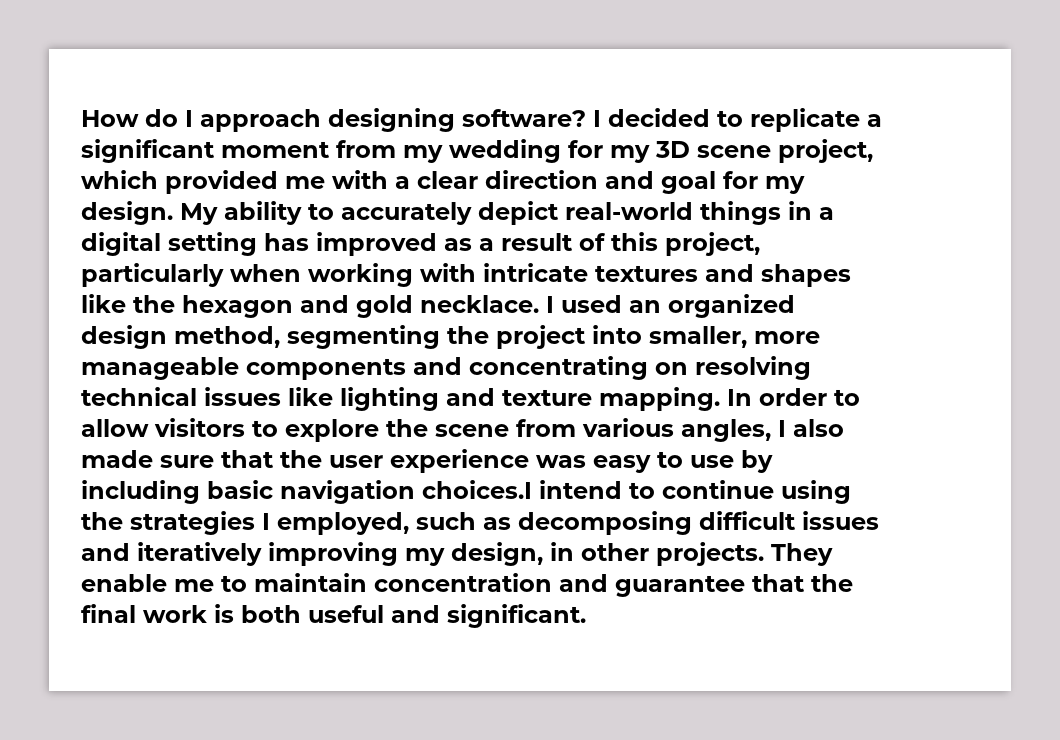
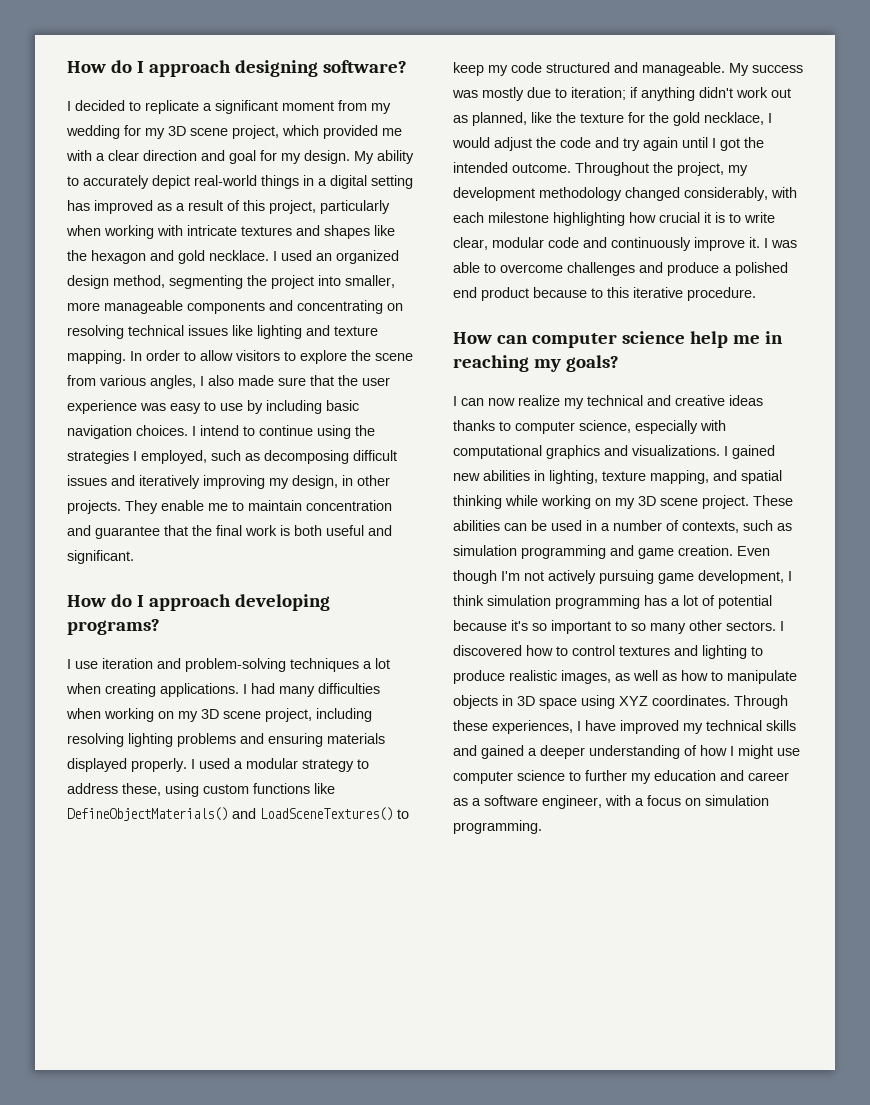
- How do I approach designing software? I decided to replicate a significant moment from my wedding for my 3D scene project, which provided me with a clear direction and goal for my design.
+ How do I approach designing software?
+ I decided to replicate a significant moment from my wedding for my 3D scene project, which provided me with a clear direction and goal for my design.
- In order to allow visitors to explore the scene from various angles, I also made sure that the user experience was easy to use by including basic navigation choices.I intend to continue using the strategies I employed, such as decomposing difficult issues and iteratively improving my design, in other projects.
+ In order to allow visitors to explore the scene from various angles, I also made sure that the user experience was easy to use by including basic navigation choices. I intend to continue using the strategies I employed, such as decomposing difficult issues and iteratively improving my design, in other projects.
+ How do I approach developing programs?
+ I use iteration and problem-solving techniques a lot when creating applications. I had many difficulties when working on my 3D scene project, including resolving lighting problems and ensuring materials displayed properly. I used a modular strategy to address these, using custom functions like DefineObjectMaterials() and LoadSceneTextures() to keep my code structured and manageable. My success was mostly due to iteration; if anything didn't work out as planned, like the texture for the gold necklace, I would adjust the code and try again until I got the intended outcome. Throughout the project, my development methodology changed considerably, with each milestone highlighting how crucial it is to write clear, modular code and continuously improve it. I was able to overcome challenges and produce a polished end product because to this iterative procedure.
+ How can computer science help me in reaching my goals?
+ I can now realize my technical and creative ideas thanks to computer science, especially with computational graphics and visualizations. I gained new abilities in lighting, texture mapping, and spatial thinking while working on my 3D scene project. These abilities can be used in a number of contexts, such as simulation programming and game creation. Even though I'm not actively pursuing game development, I think simulation programming has a lot of potential because it's so important to so many other sectors. I discovered how to control textures and lighting to produce realistic images, as well as how to manipulate objects in 3D space using XYZ coordinates. Through these experiences, I have improved my technical skills and gained a deeper understanding of how I might use computer science to further my education and career as a software engineer, with a focus on simulation programming.

